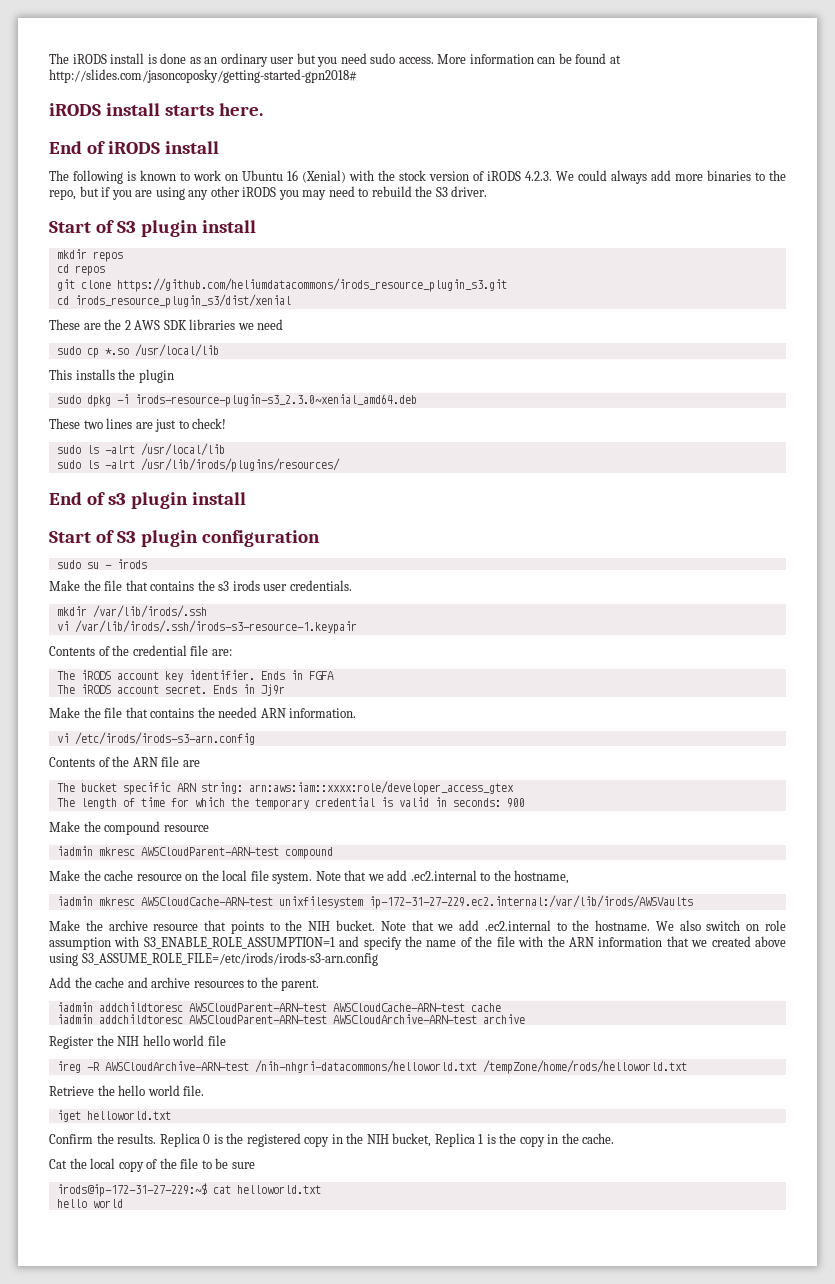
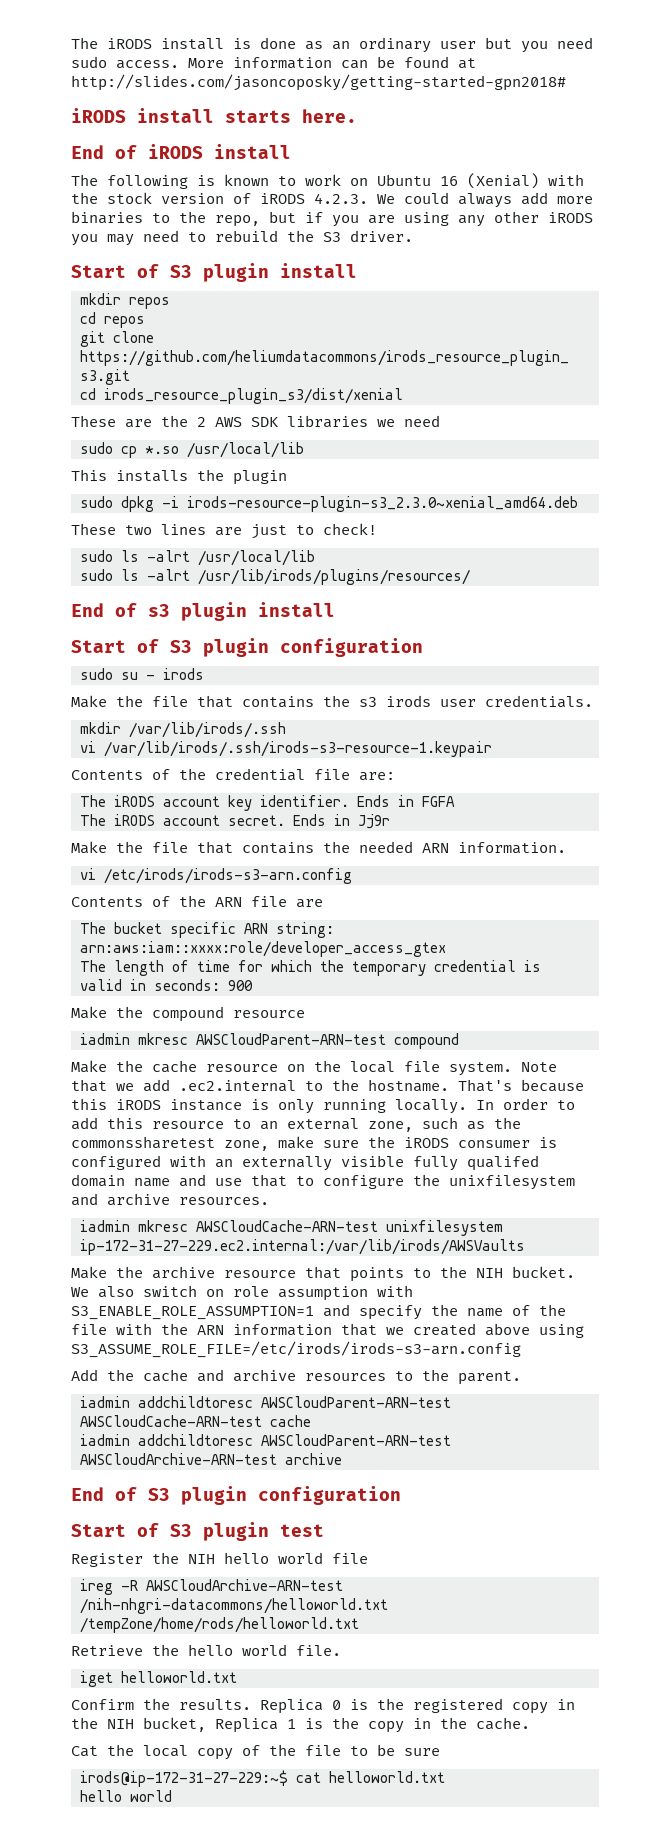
- Note that we add .ec2.internal to the hostname,
+ Note that we add .ec2.internal to the hostname. That's because this iRODS instance is only running locally. In order to add this resource to an external zone, such as the commonssharetest zone, make sure the iRODS consumer is configured with an externally visible fully qualifed domain name and use that to configure the unixfilesystem and archive resources.
- Note that we add .ec2.internal to the hostname.
+ End of S3 plugin configuration
+ Start of S3 plugin test

